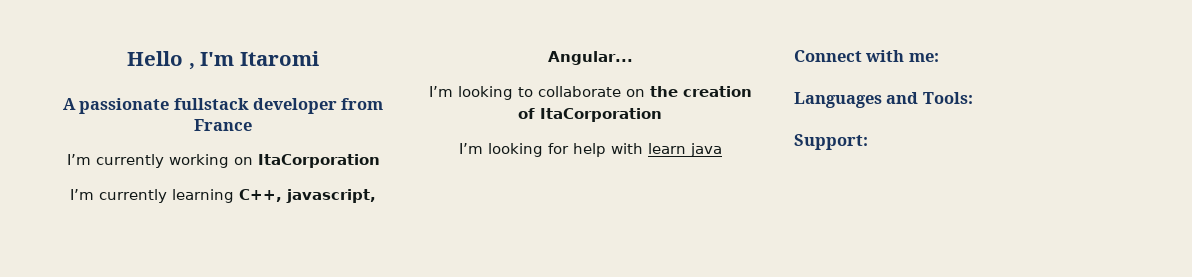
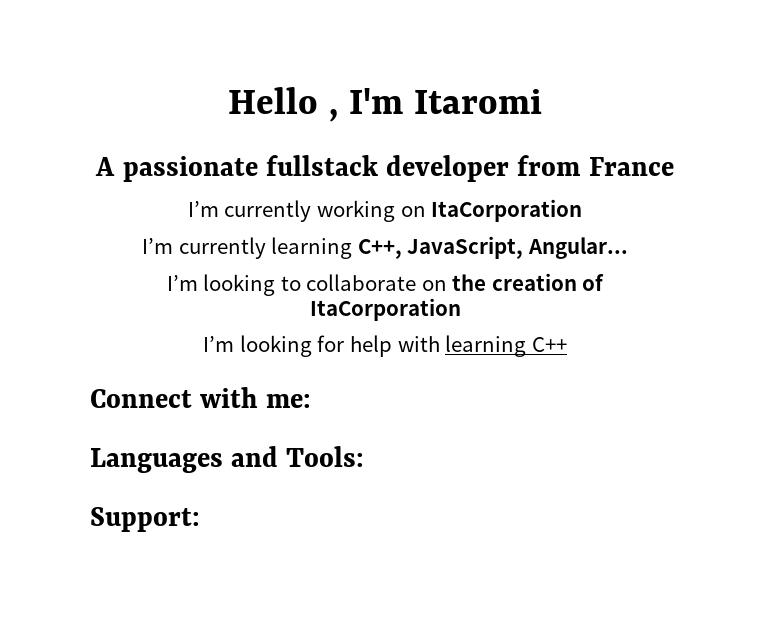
- I’m currently learning C++, javascript, Angular...
+ I’m currently learning C++, JavaScript, Angular...
- I’m looking for help with learn java
+ I’m looking for help with learning C++

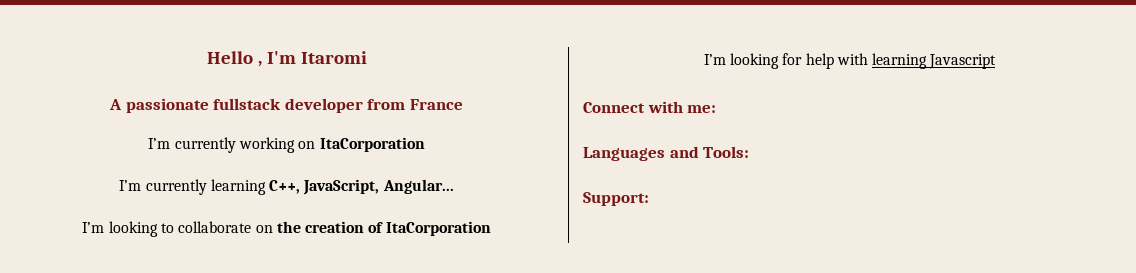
- I’m looking for help with learning C++
+ I’m looking for help with learning Javascript

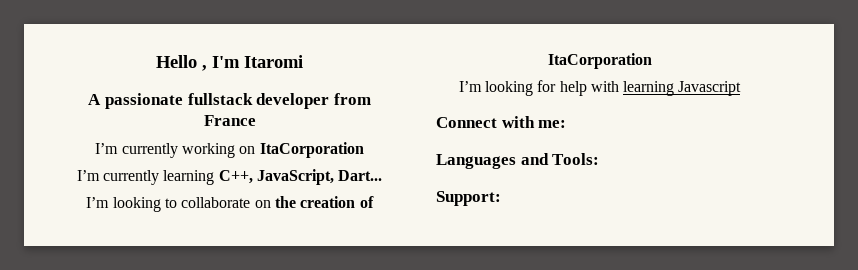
- I’m currently learning C++, JavaScript, Angular...
+ I’m currently learning C++, JavaScript, Dart...

